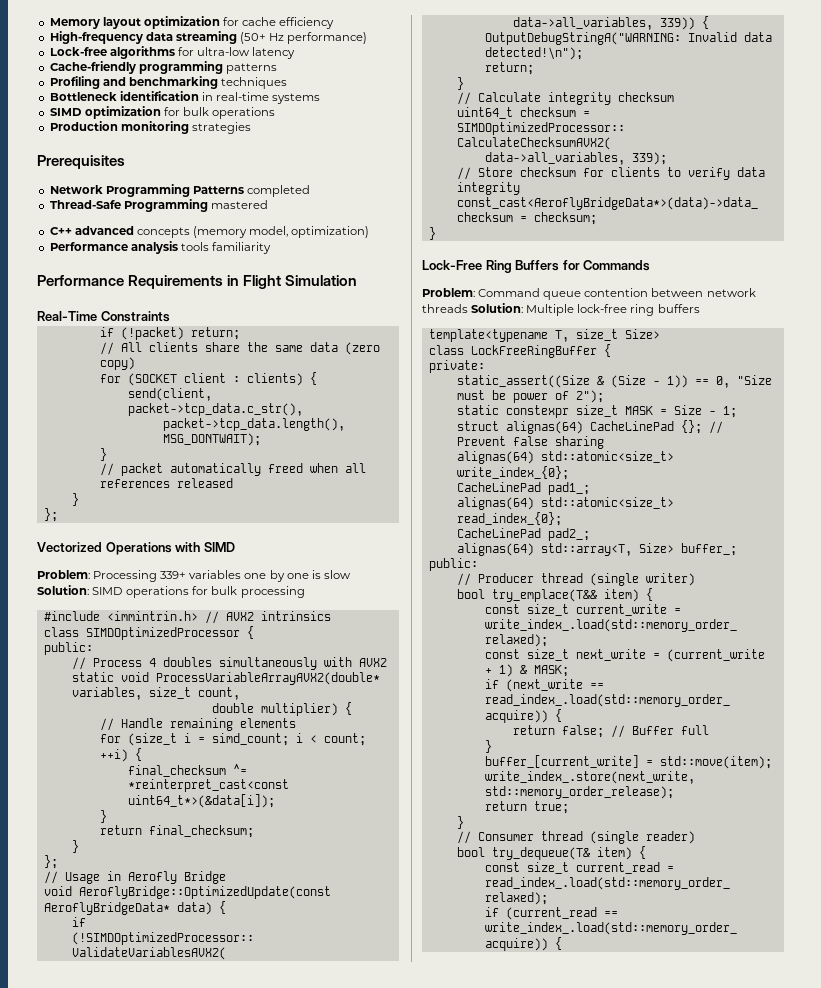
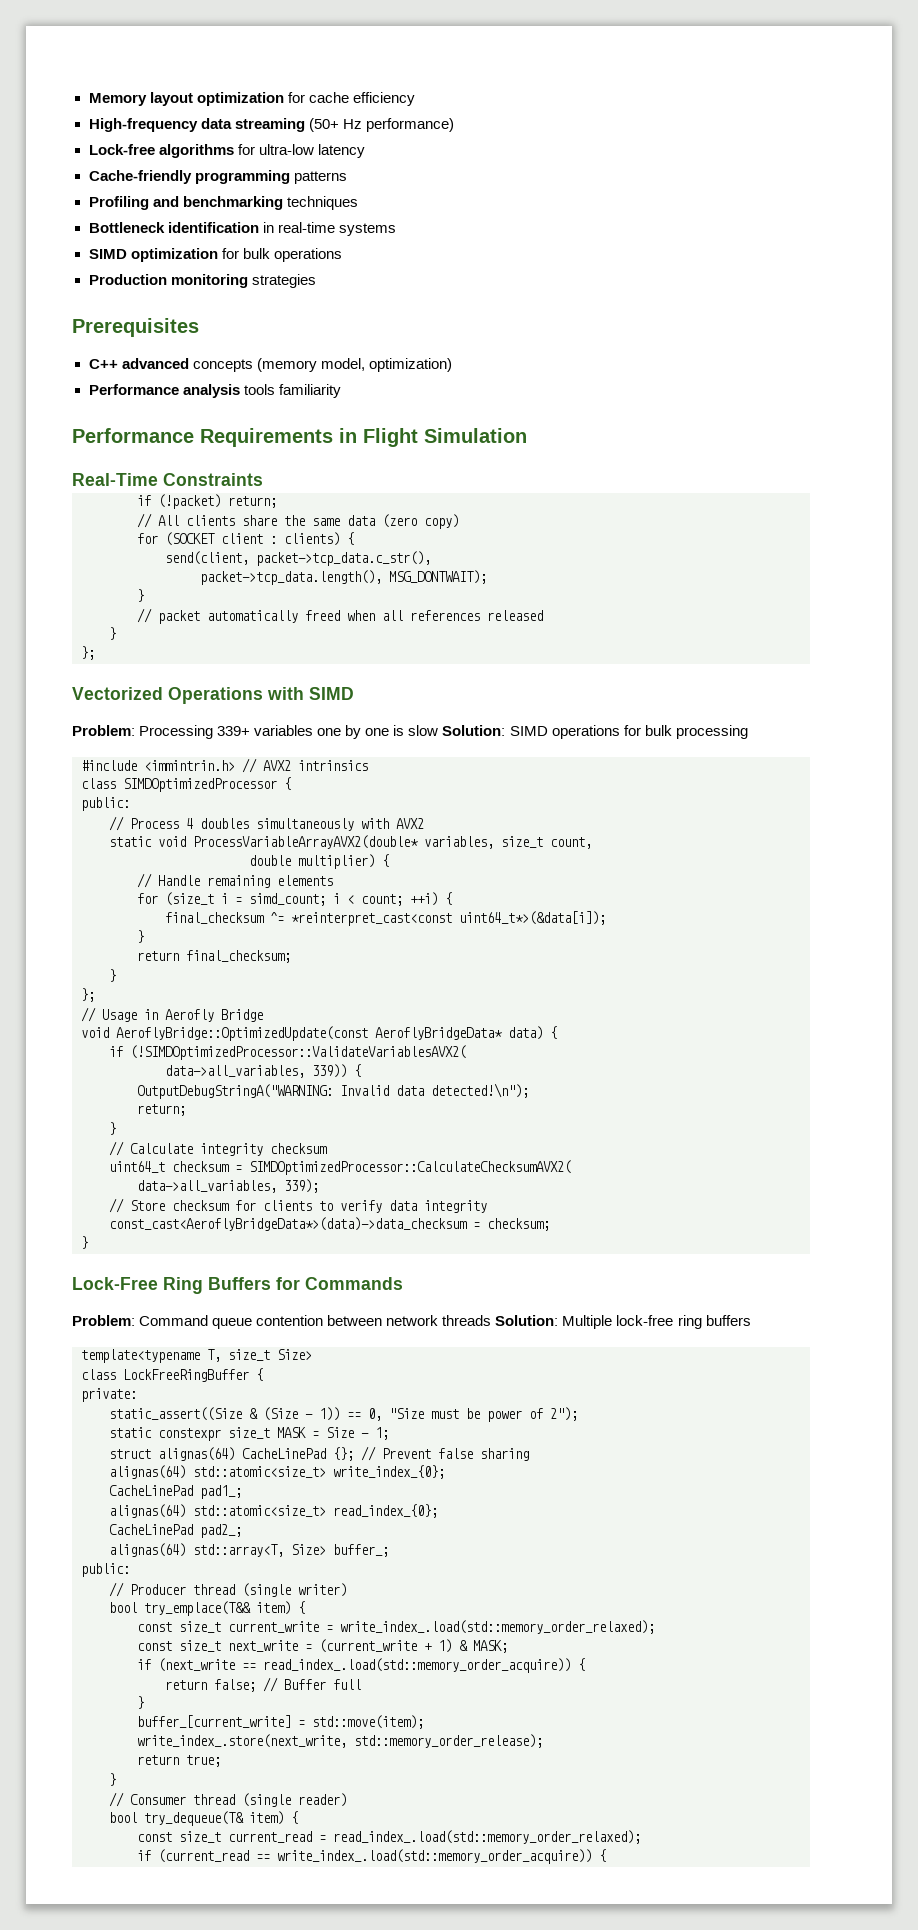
- Network Programming Patterns completed
- Thread-Safe Programming mastered

